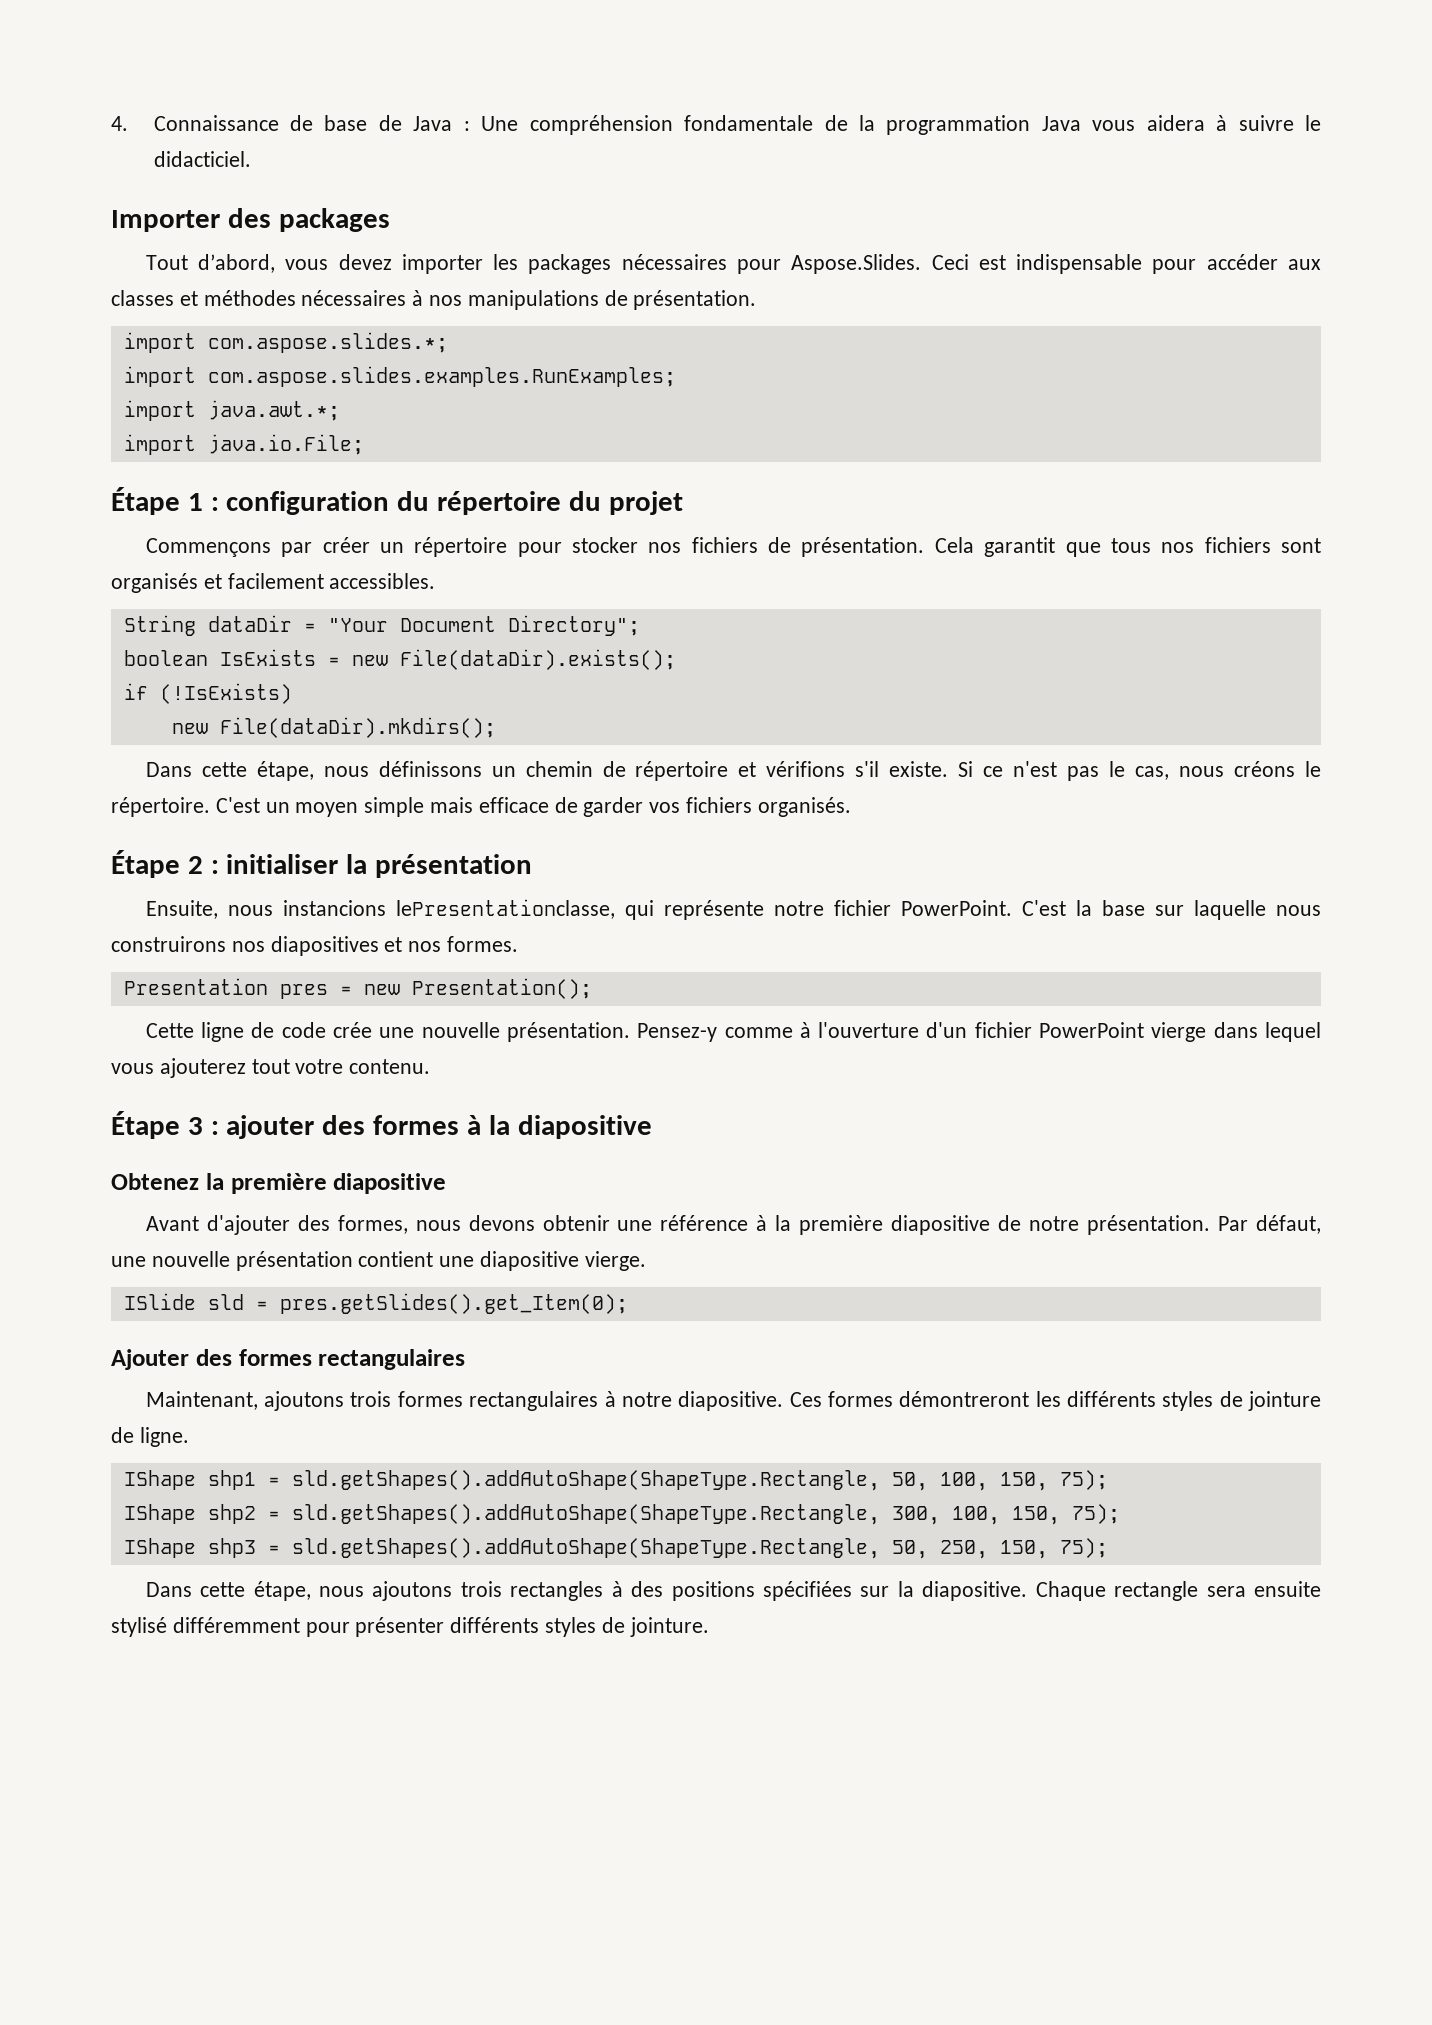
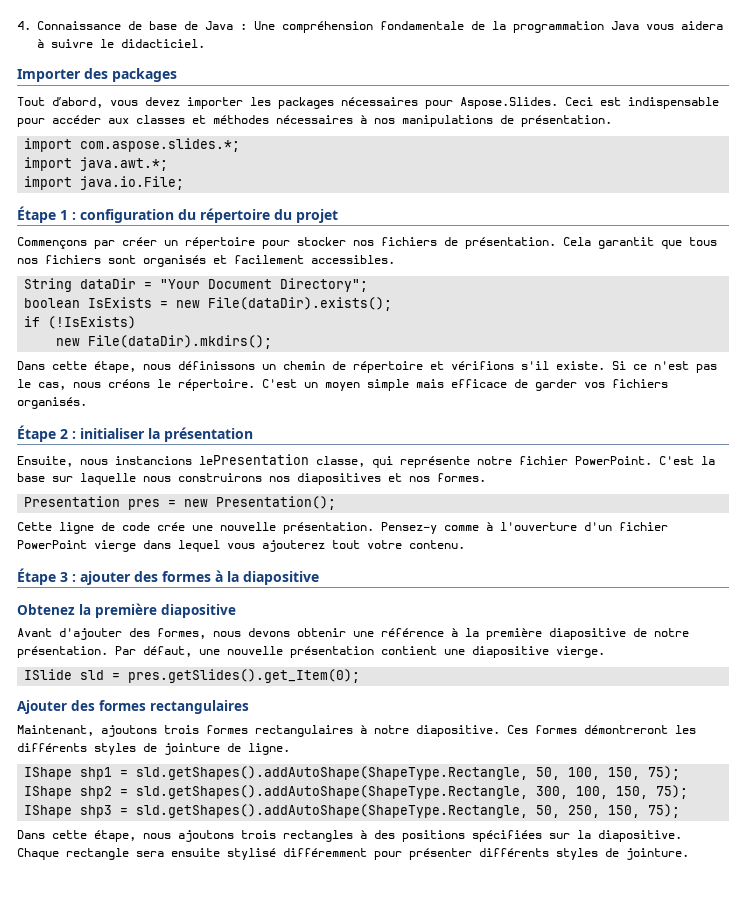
- import com.aspose.slides.examples.RunExamples;
- Ensuite, nous instancions lePresentationclasse, qui représente notre fichier PowerPoint.
+ Ensuite, nous instancions lePresentation classe, qui représente notre fichier PowerPoint.

